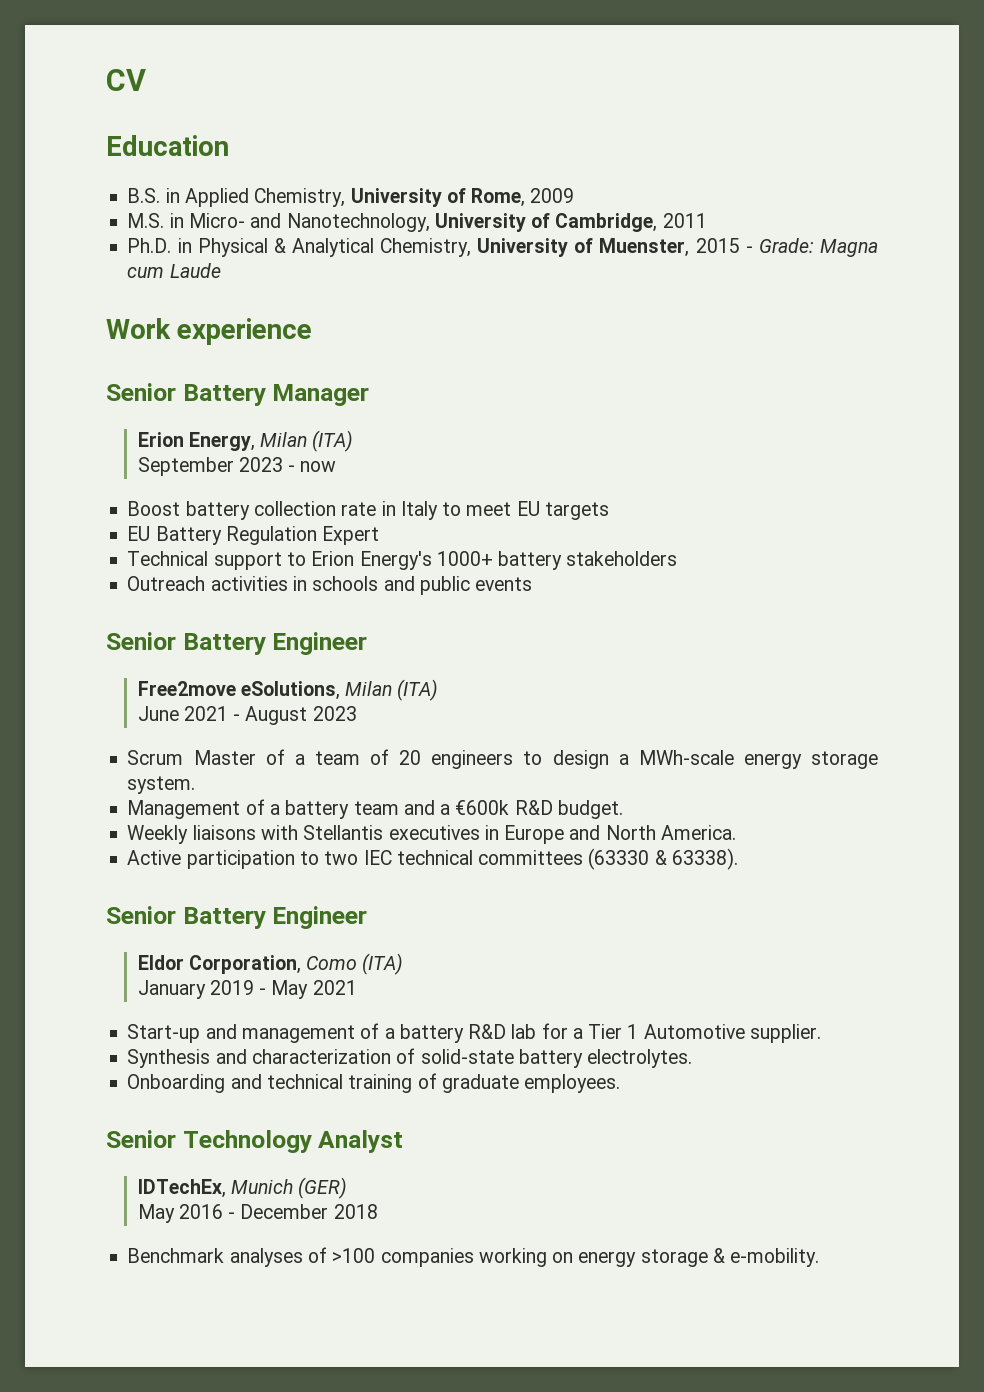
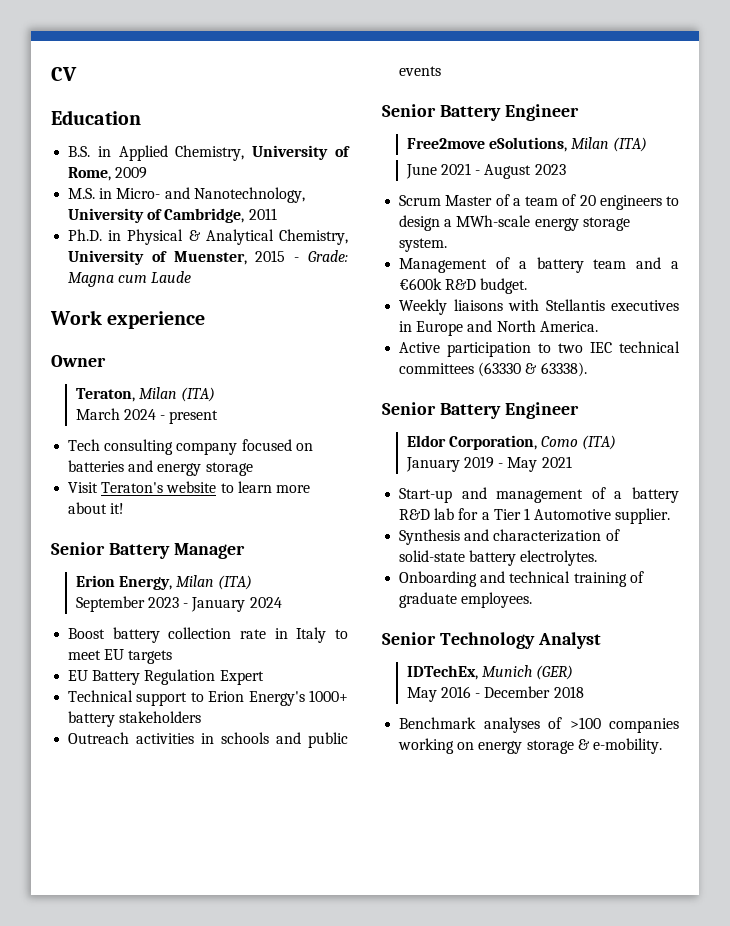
+ Owner
+ Teraton, Milan (ITA)
+ March 2024 - present
+ Tech consulting company focused on batteries and energy storage
+ Visit Teraton's website to learn more about it!
- September 2023 - now
+ September 2023 - January 2024

